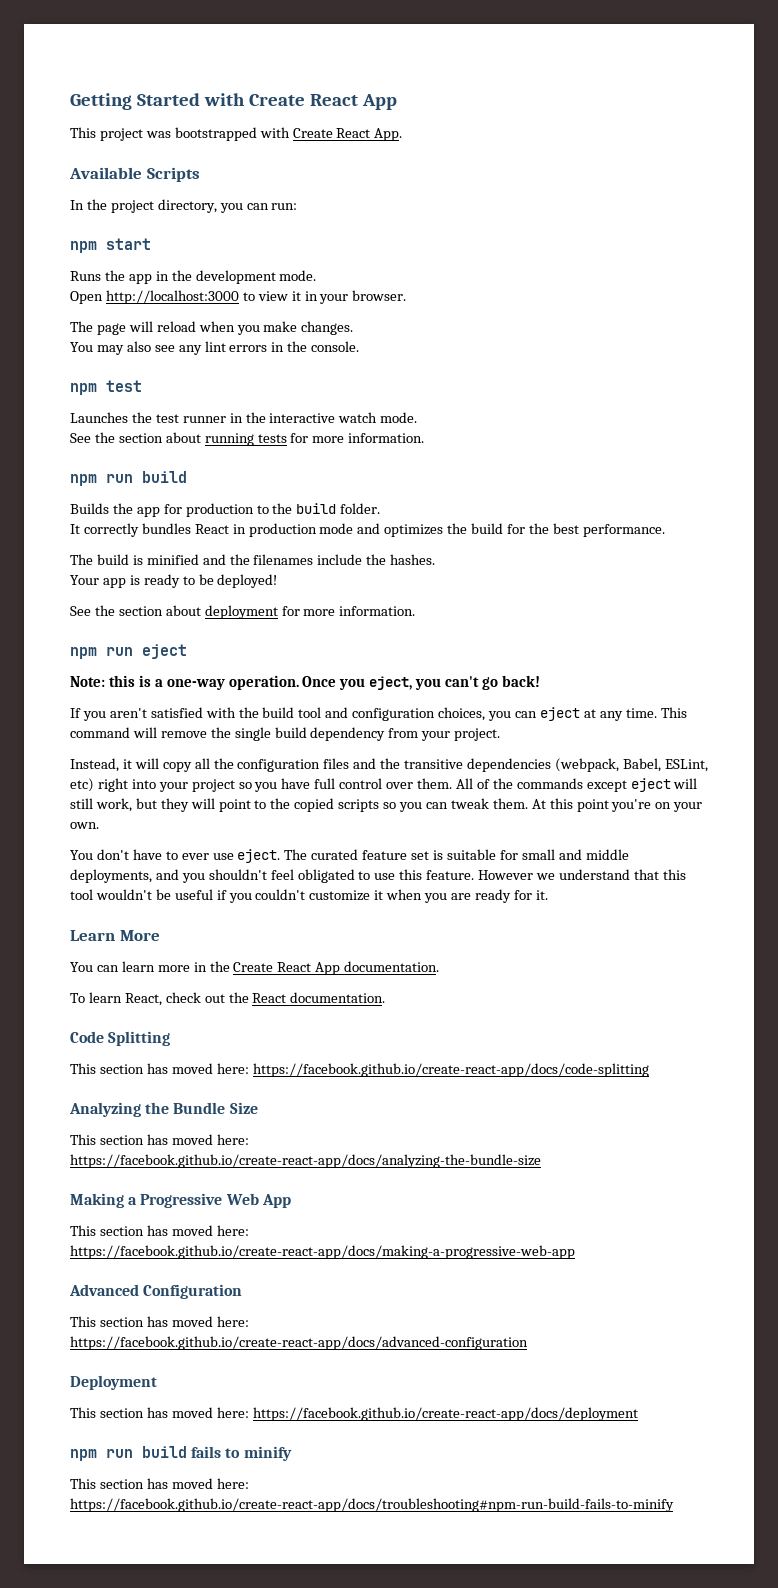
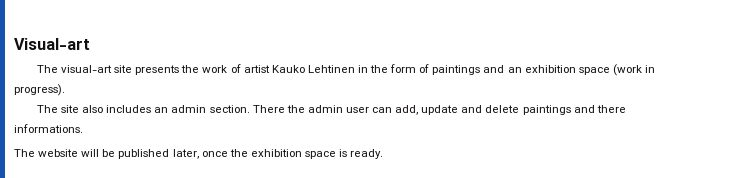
- Getting Started with Create React App
- This project was bootstrapped with Create React App.
- Available Scripts
- In the project directory, you can run:
- npm start
- Runs the app in the development mode.
- Open http://localhost:3000 to view it in your browser.
- The page will reload when you make changes.
- You may also see any lint errors in the console.
- npm test
- Launches the test runner in the interactive watch mode.
- See the section about running tests for more information.
- npm run build
- Builds the app for production to the build folder.
- It correctly bundles React in production mode and optimizes the build for the best performance.
- The build is minified and the filenames include the hashes.
- Your app is ready to be deployed!
- See the section about deployment for more information.
- npm run eject
- Note: this is a one-way operation. Once you eject, you can't go back!
- If you aren't satisfied with the build tool and configuration choices, you can eject at any time. This command will remove the single build dependency from your project.
- Instead, it will copy all the configuration files and the transitive dependencies (webpack, Babel, ESLint, etc) right into your project so you have full control over them. All of the commands except eject will still work, but they will point to the copied scripts so you can tweak them. At this point you're on your own.
- You don't have to ever use eject. The curated feature set is suitable for small and middle deployments, and you shouldn't feel obligated to use this feature. However we understand that this tool wouldn't be useful if you couldn't customize it when you are ready for it.
- Learn More
- You can learn more in the Create React App documentation.
- To learn React, check out the React documentation.
- Code Splitting
- This section has moved here: https://facebook.github.io/create-react-app/docs/code-splitting
- Analyzing the Bundle Size
- This section has moved here: https://facebook.github.io/create-react-app/docs/analyzing-the-bundle-size
- Making a Progressive Web App
- This section has moved here: https://facebook.github.io/create-react-app/docs/making-a-progressive-web-app
- Advanced Configuration
- This section has moved here: https://facebook.github.io/create-react-app/docs/advanced-configuration
- Deployment
- This section has moved here: https://facebook.github.io/create-react-app/docs/deployment
- npm run build fails to minify
- This section has moved here: https://facebook.github.io/create-react-app/docs/troubleshooting#npm-run-build-fails-to-minify
+ Visual-art
+ The visual-art site presents the work of artist Kauko Lehtinen in the form of paintings and an exhibition space (work in progress).
+ The site also includes an admin section. There the admin user can add, update and delete paintings and there informations.
+ The website will be published later, once the exhibition space is ready.

